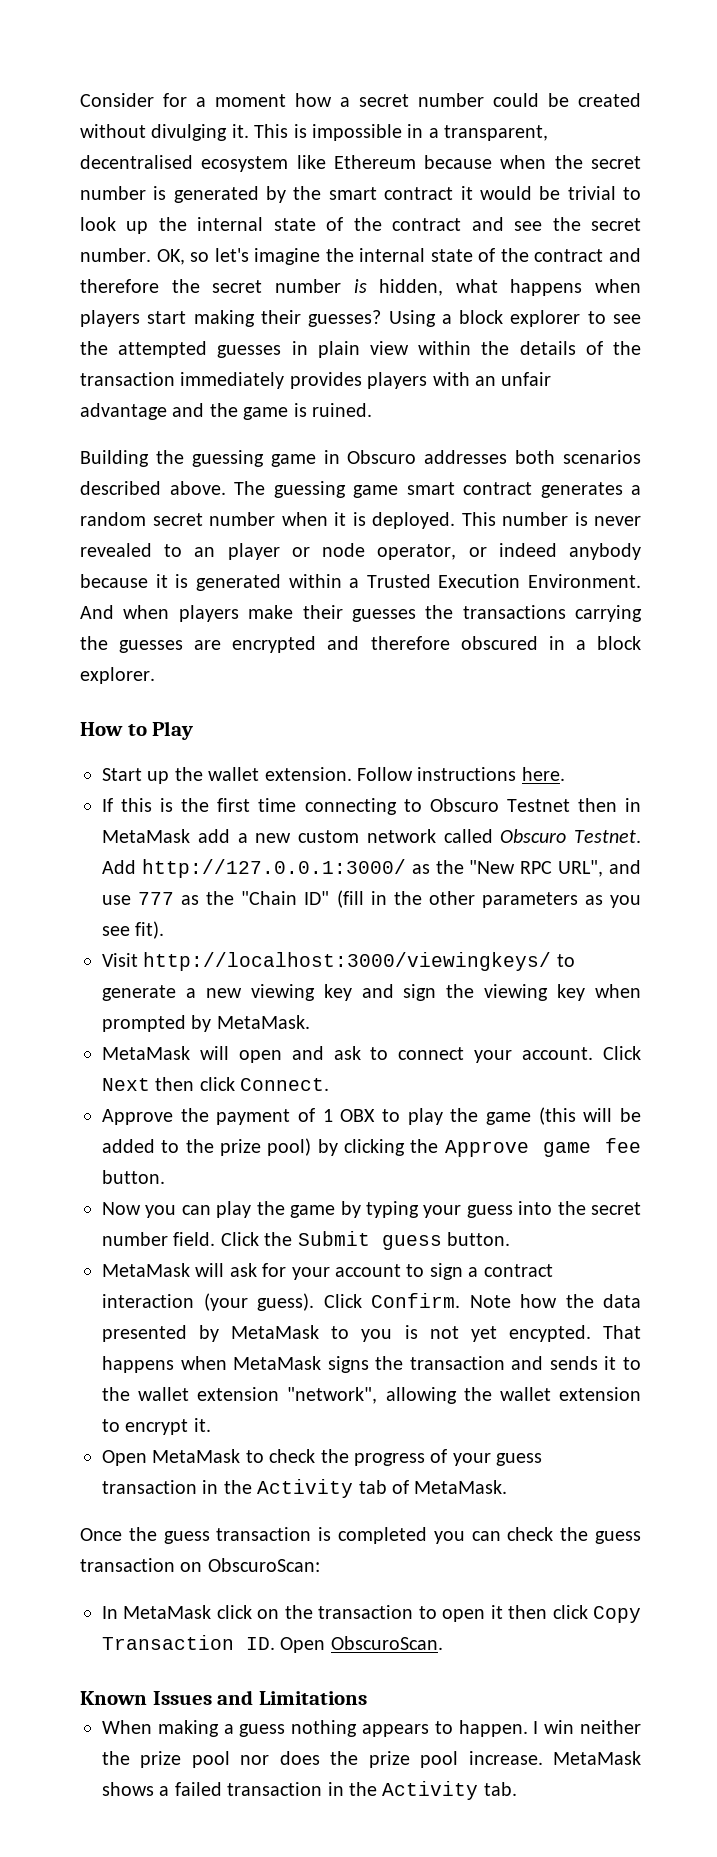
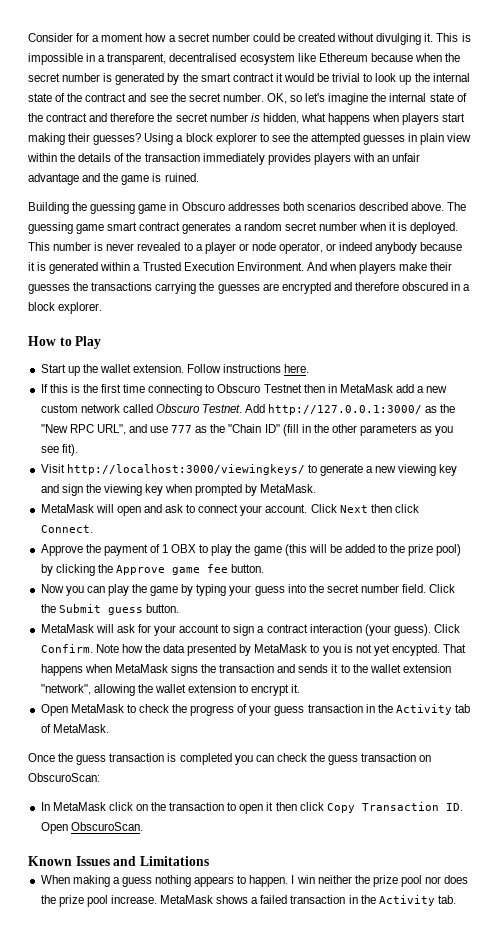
- This number is never revealed to an player or node operator, or indeed anybody because it is generated within a Trusted Execution Environment.
+ This number is never revealed to a player or node operator, or indeed anybody because it is generated within a Trusted Execution Environment.

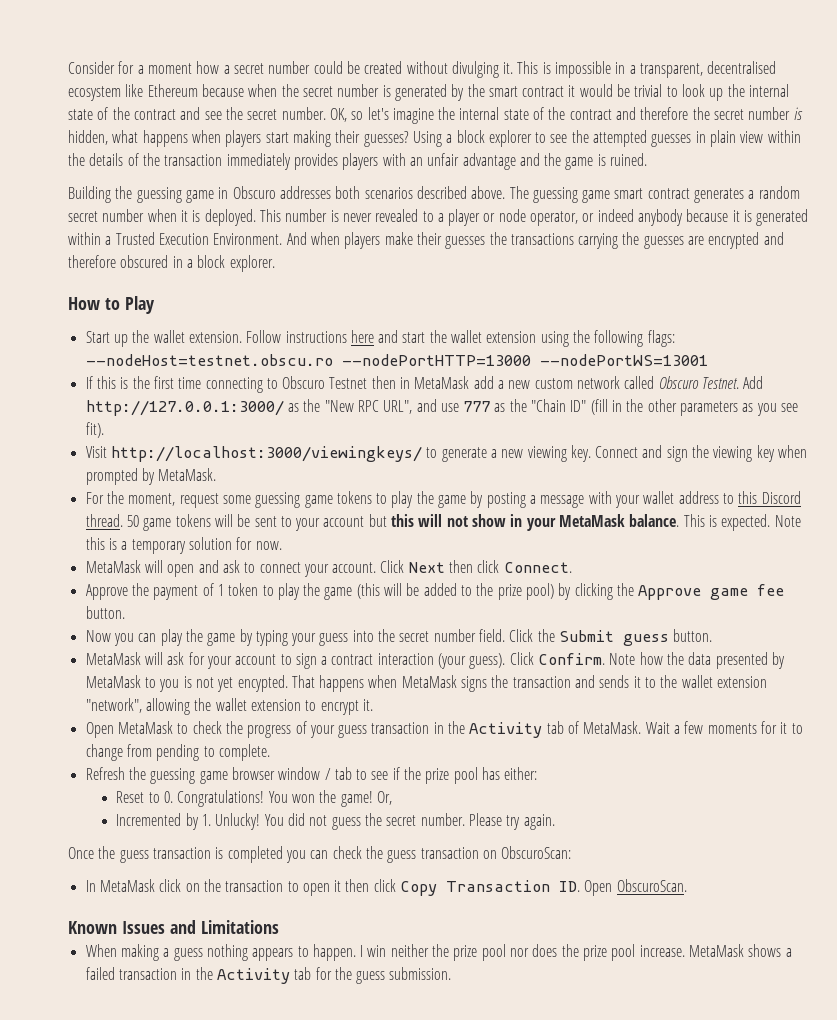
- Follow instructions here.
+ Follow instructions here and start the wallet extension using the following flags: --nodeHost=testnet.obscu.ro --nodePortHTTP=13000 --nodePortWS=13001
- Visit http://localhost:3000/viewingkeys/ to generate a new viewing key and sign the viewing key when prompted by MetaMask.
+ Visit http://localhost:3000/viewingkeys/ to generate a new viewing key. Connect and sign the viewing key when prompted by MetaMask.
+ For the moment, request some guessing game tokens to play the game by posting a message with your wallet address to this Discord thread. 50 game tokens will be sent to your account but this will not show in your MetaMask balance. This is expected. Note this is a temporary solution for now.
- Approve the payment of 1 OBX to play the game (this will be added to the prize pool) by clicking the Approve game fee button.
+ Approve the payment of 1 token to play the game (this will be added to the prize pool) by clicking the Approve game fee button.
+ Wait a few moments for it to change from pending to complete.
+ Refresh the guessing game browser window / tab to see if the prize pool has either:
+ Reset to 0. Congratulations! You won the game! Or,
+ Incremented by 1. Unlucky! You did not guess the secret number. Please try again.
- MetaMask shows a failed transaction in the Activity tab.
+ MetaMask shows a failed transaction in the Activity tab for the guess submission.

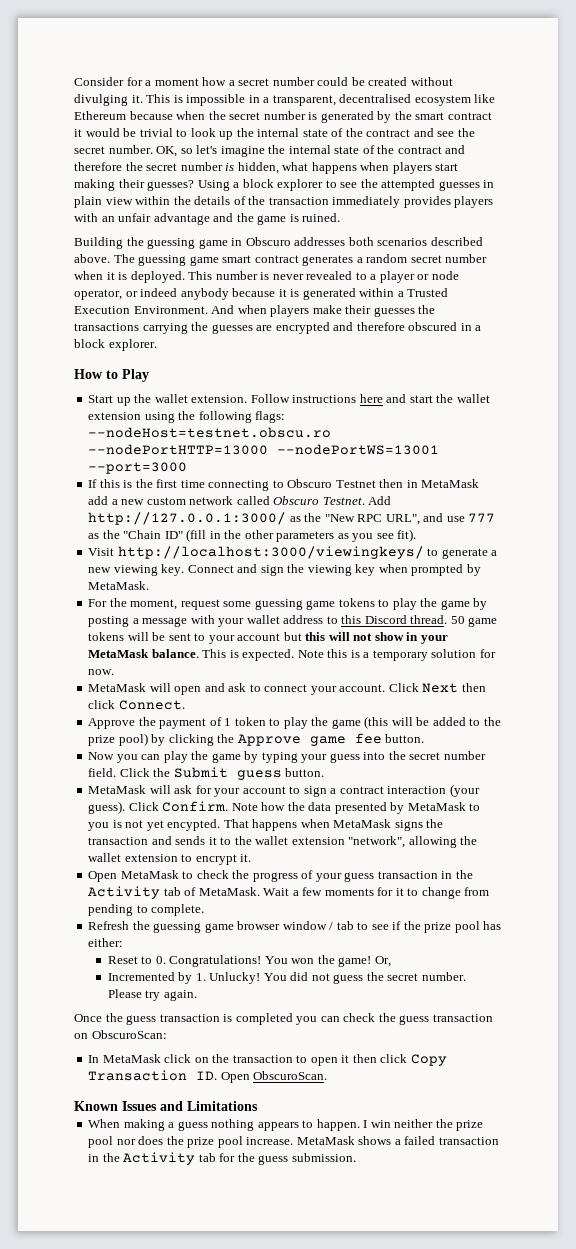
- Follow instructions here and start the wallet extension using the following flags: --nodeHost=testnet.obscu.ro --nodePortHTTP=13000 --nodePortWS=13001
+ Follow instructions here and start the wallet extension using the following flags: --nodeHost=testnet.obscu.ro --nodePortHTTP=13000 --nodePortWS=13001 --port=3000

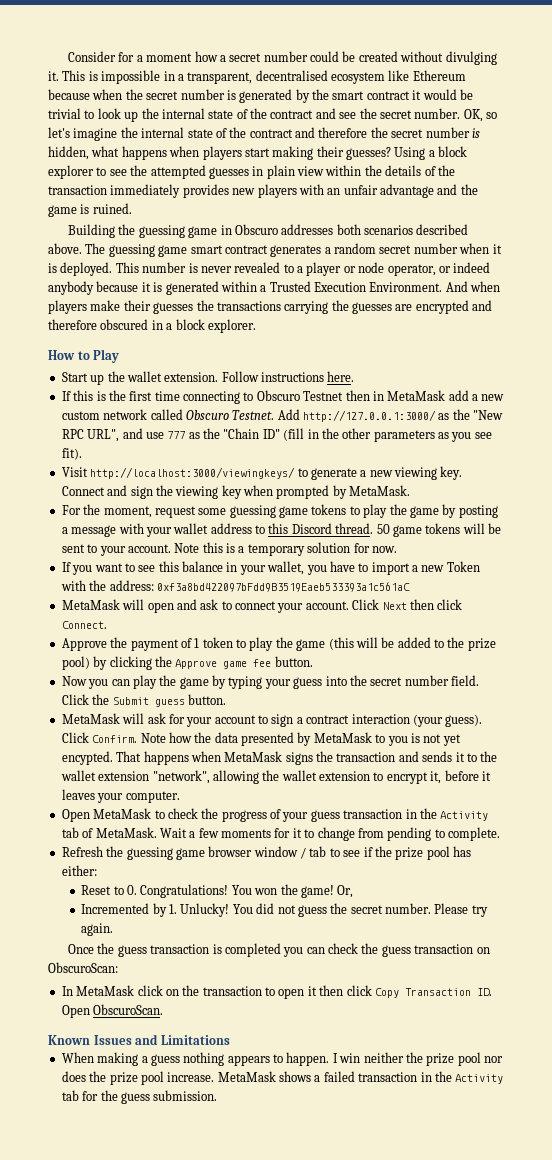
- Using a block explorer to see the attempted guesses in plain view within the details of the transaction immediately provides players with an unfair advantage and the game is ruined.
+ Using a block explorer to see the attempted guesses in plain view within the details of the transaction immediately provides new players with an unfair advantage and the game is ruined.
- Follow instructions here and start the wallet extension using the following flags: --nodeHost=testnet.obscu.ro --nodePortHTTP=13000 --nodePortWS=13001 --port=3000
+ Follow instructions here.
- 50 game tokens will be sent to your account but this will not show in your MetaMask balance. This is expected.
+ 50 game tokens will be sent to your account.
+ If you want to see this balance in your wallet, you have to import a new Token with the address: 0xf3a8bd422097bFdd9B3519Eaeb533393a1c561aC
- That happens when MetaMask signs the transaction and sends it to the wallet extension "network", allowing the wallet extension to encrypt it.
+ That happens when MetaMask signs the transaction and sends it to the wallet extension "network", allowing the wallet extension to encrypt it, before it leaves your computer.

